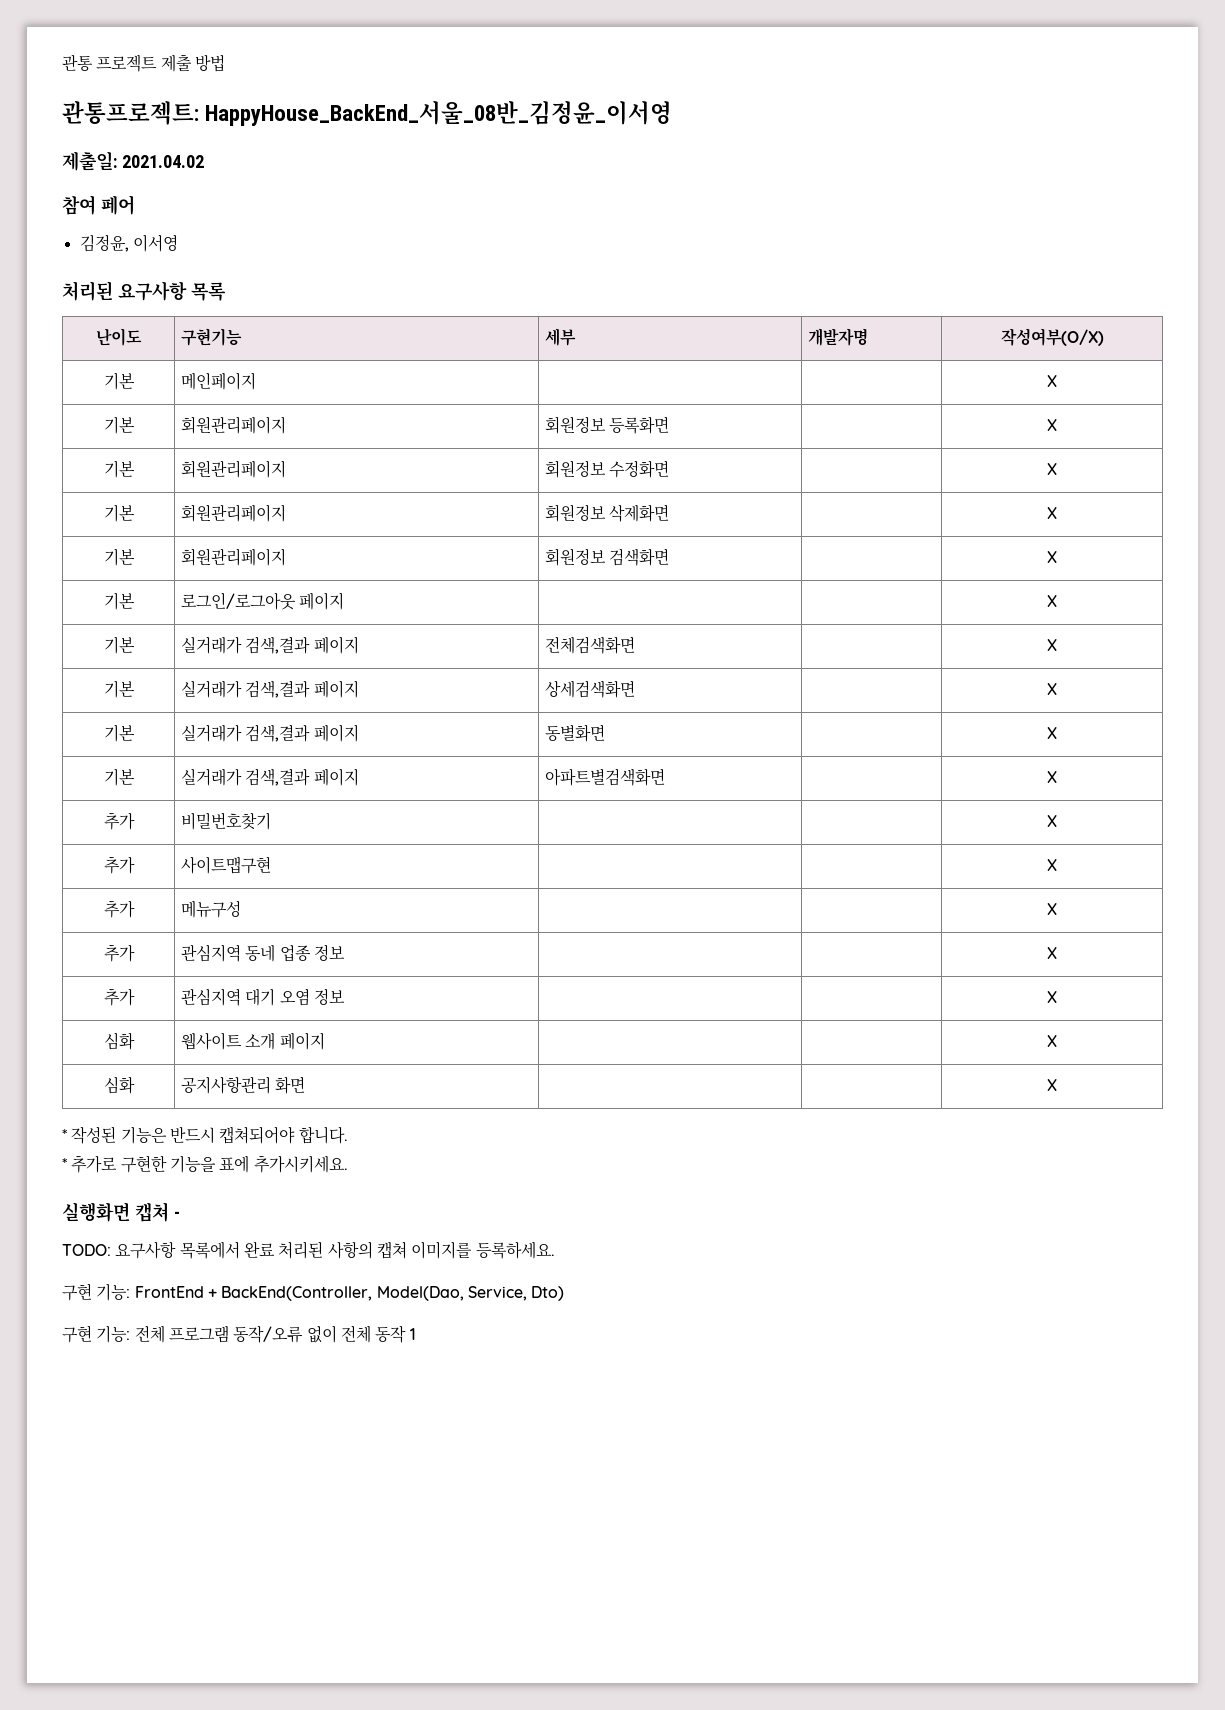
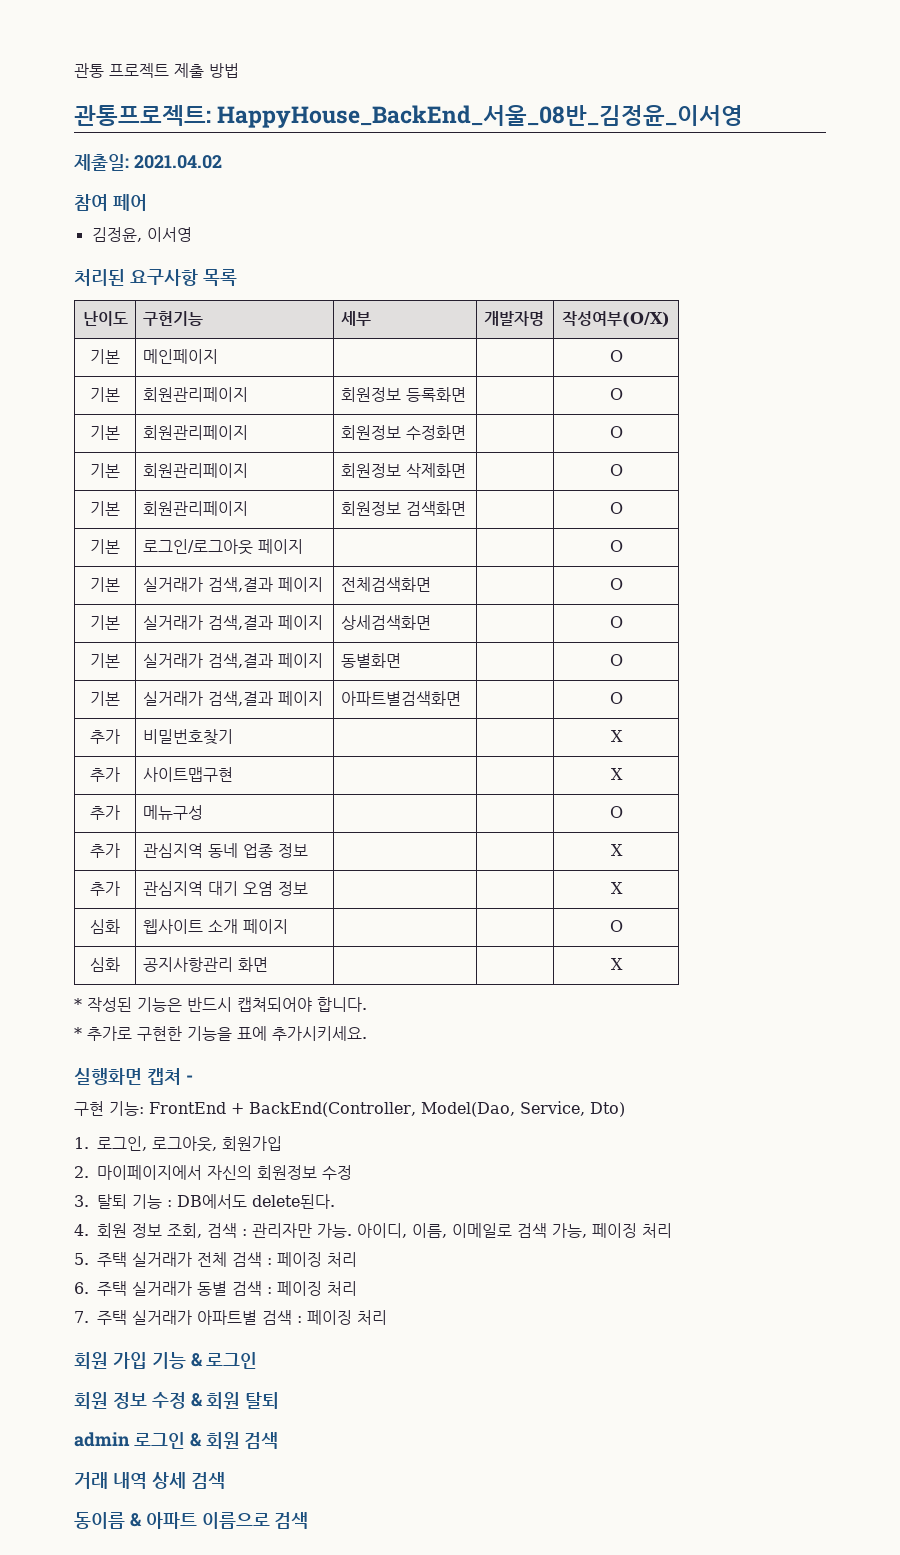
- 기본 | 메인페이지 | | | X
+ 기본 | 메인페이지 | | | O
- 기본 | 회원관리페이지 | 회원정보 등록화면 | | X
+ 기본 | 회원관리페이지 | 회원정보 등록화면 | | O
- 기본 | 회원관리페이지 | 회원정보 수정화면 | | X
+ 기본 | 회원관리페이지 | 회원정보 수정화면 | | O
- 기본 | 회원관리페이지 | 회원정보 삭제화면 | | X
+ 기본 | 회원관리페이지 | 회원정보 삭제화면 | | O
- 기본 | 회원관리페이지 | 회원정보 검색화면 | | X
+ 기본 | 회원관리페이지 | 회원정보 검색화면 | | O
- 기본 | 로그인/로그아웃 페이지 | | | X
+ 기본 | 로그인/로그아웃 페이지 | | | O
- 기본 | 실거래가 검색,결과 페이지 | 전체검색화면 | | X
+ 기본 | 실거래가 검색,결과 페이지 | 전체검색화면 | | O
- 기본 | 실거래가 검색,결과 페이지 | 상세검색화면 | | X
+ 기본 | 실거래가 검색,결과 페이지 | 상세검색화면 | | O
- 기본 | 실거래가 검색,결과 페이지 | 동별화면 | | X
+ 기본 | 실거래가 검색,결과 페이지 | 동별화면 | | O
- 기본 | 실거래가 검색,결과 페이지 | 아파트별검색화면 | | X
+ 기본 | 실거래가 검색,결과 페이지 | 아파트별검색화면 | | O
- 추가 | 메뉴구성 | | | X
+ 추가 | 메뉴구성 | | | O
- 심화 | 웹사이트 소개 페이지 | | | X
+ 심화 | 웹사이트 소개 페이지 | | | O
- TODO: 요구사항 목록에서 완료 처리된 사항의 캡쳐 이미지를 등록하세요.
- 구현 기능: 전체 프로그램 동작/오류 없이 전체 동작 1
+ 1. 로그인, 로그아웃, 회원가입
+ 2. 마이페이지에서 자신의 회원정보 수정
+ 3. 탈퇴 기능 : DB에서도 delete된다.
+ 4. 회원 정보 조회, 검색 : 관리자만 가능. 아이디, 이름, 이메일로 검색 가능, 페이징 처리
+ 5. 주택 실거래가 전체 검색 : 페이징 처리
+ 6. 주택 실거래가 동별 검색 : 페이징 처리
+ 7. 주택 실거래가 아파트별 검색 : 페이징 처리
+ 회원 가입 기능 & 로그인
+ 회원 정보 수정 & 회원 탈퇴
+ admin 로그인 & 회원 검색
+ 거래 내역 상세 검색
+ 동이름 & 아파트 이름으로 검색

